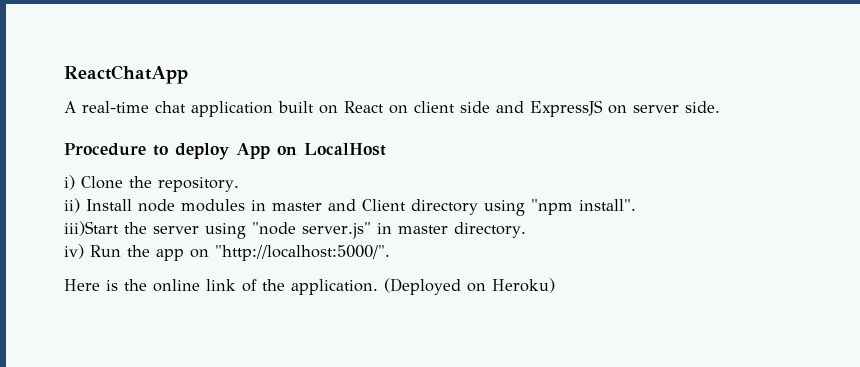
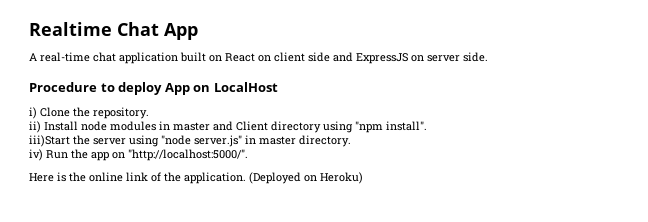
- ReactChatApp
+ Realtime Chat App

